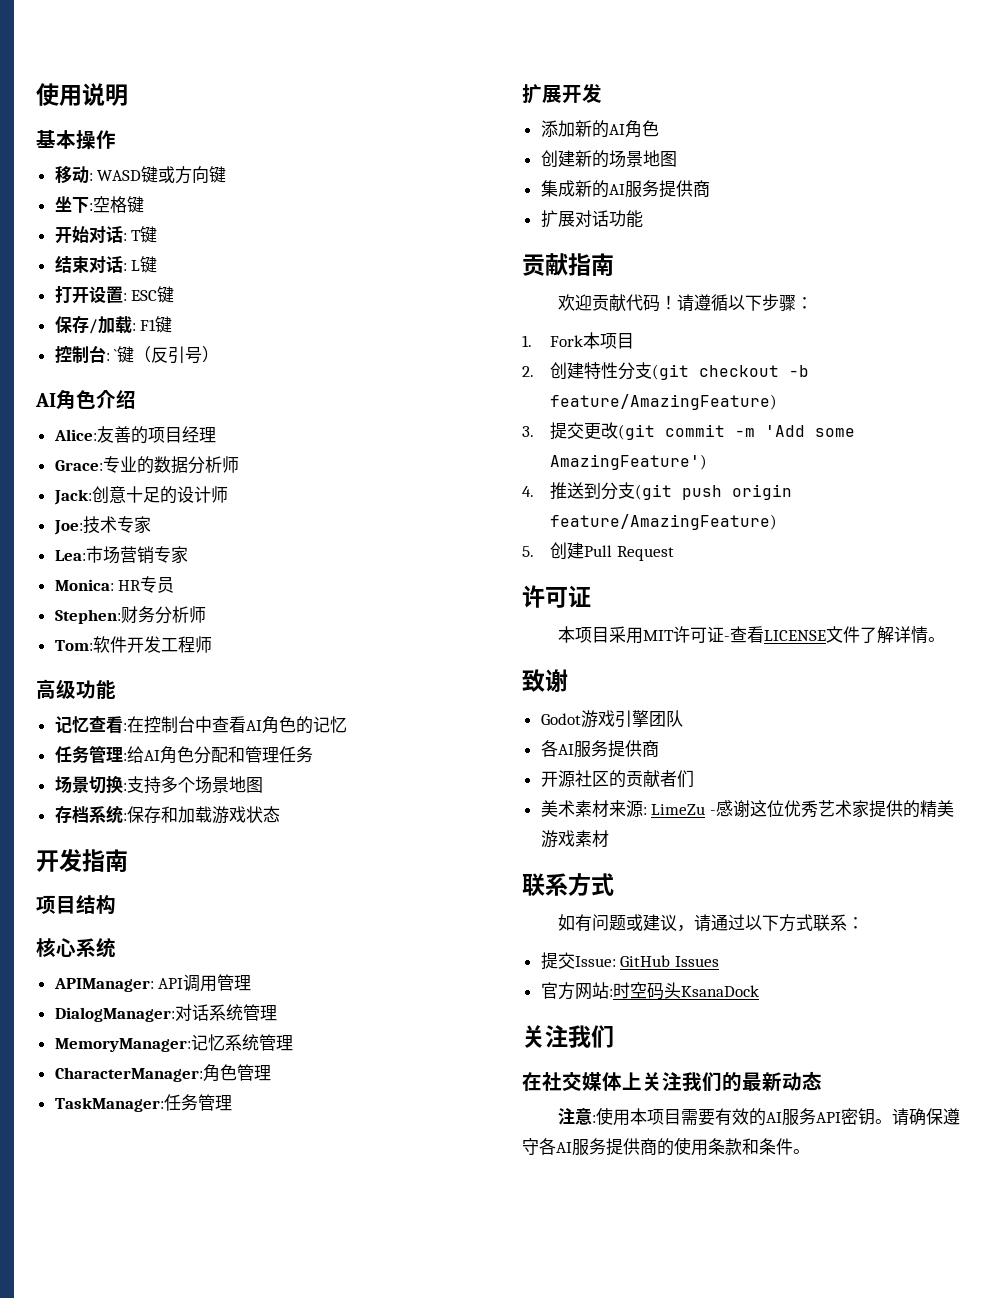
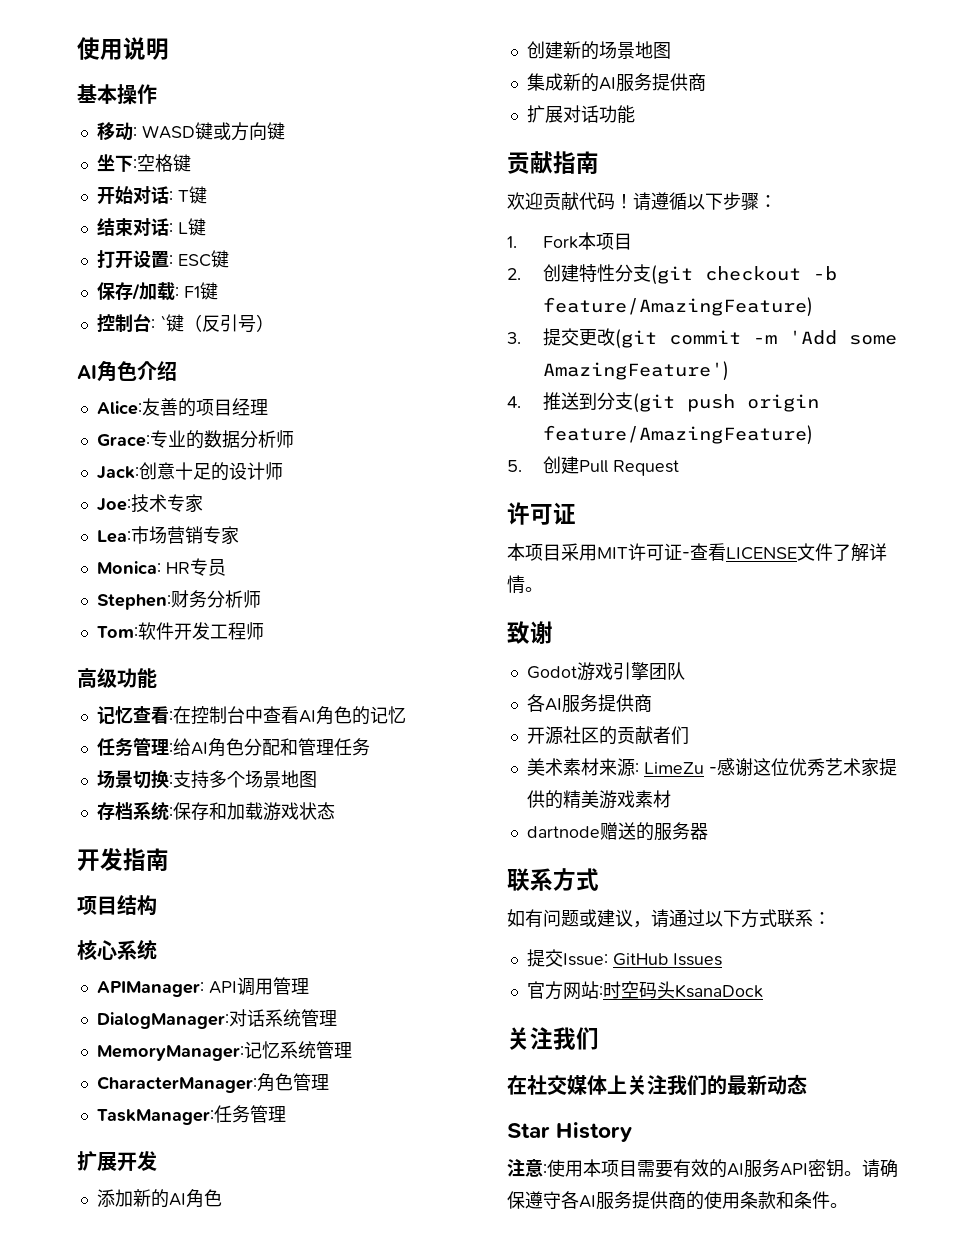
+ dartnode赠送的服务器
+ Star History

